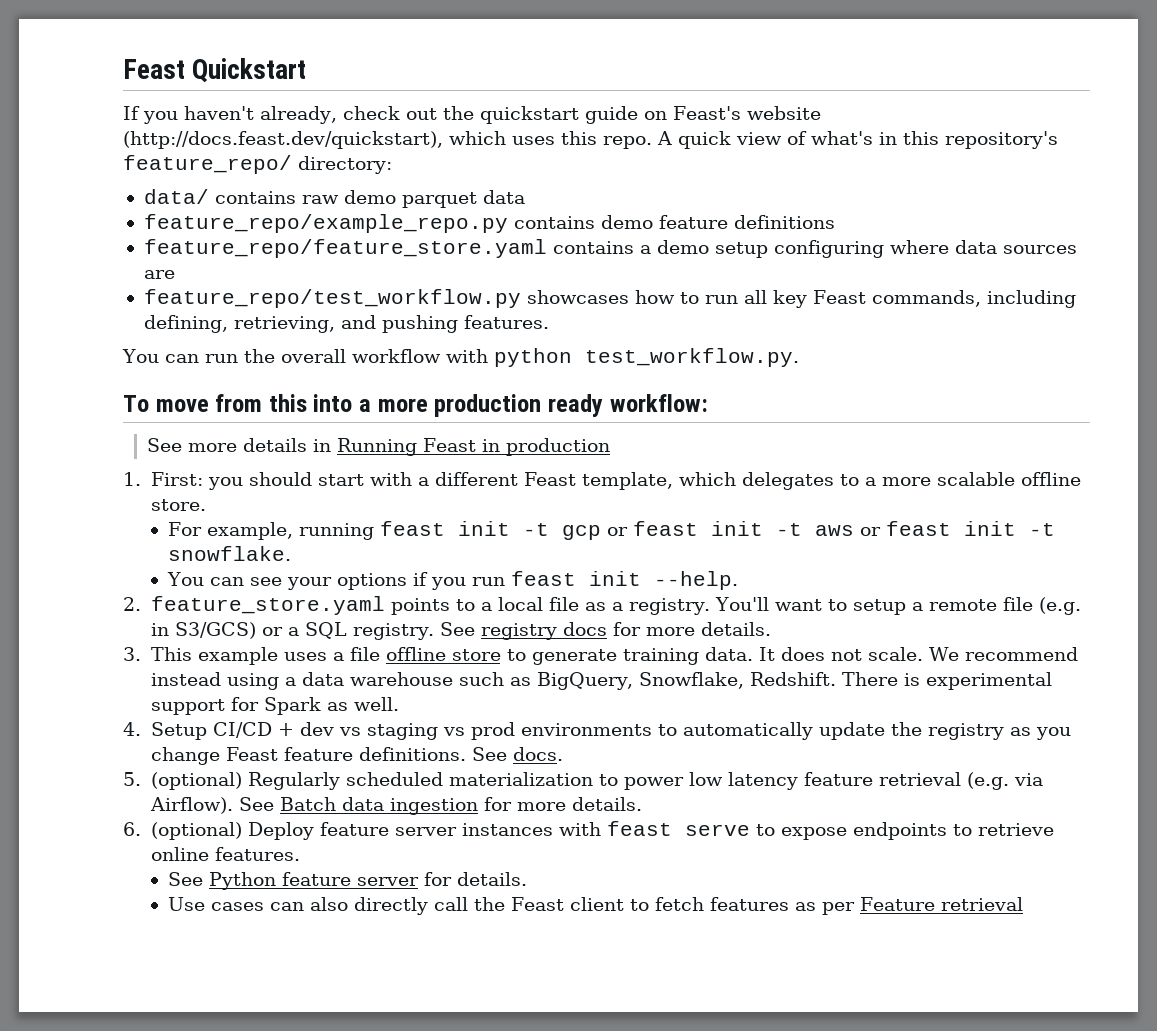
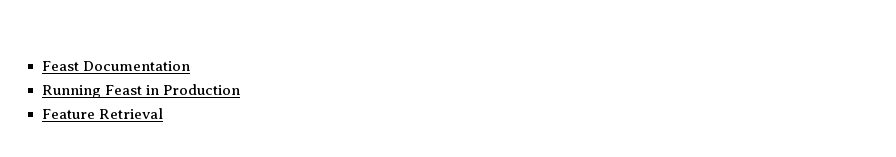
- Feast Quickstart
- If you haven't already, check out the quickstart guide on Feast's website (http://docs.feast.dev/quickstart), which uses this repo. A quick view of what's in this repository's feature_repo/ directory:
- data/ contains raw demo parquet data
- feature_repo/example_repo.py contains demo feature definitions
- feature_repo/feature_store.yaml contains a demo setup configuring where data sources are
- feature_repo/test_workflow.py showcases how to run all key Feast commands, including defining, retrieving, and pushing features.
- You can run the overall workflow with python test_workflow.py.
- To move from this into a more production ready workflow:
- See more details in Running Feast in production
- 1. First: you should start with a different Feast template, which delegates to a more scalable offline store.
- For example, running feast init -t gcp or feast init -t aws or feast init -t snowflake.
- You can see your options if you run feast init --help.
- 2. feature_store.yaml points to a local file as a registry. You'll want to setup a remote file (e.g. in S3/GCS) or a SQL registry. See registry docs for more details.
- 3. This example uses a file offline store to generate training data. It does not scale. We recommend instead using a data warehouse such as BigQuery, Snowflake, Redshift. There is experimental support for Spark as well.
- 4. Setup CI/CD + dev vs staging vs prod environments to automatically update the registry as you change Feast feature definitions. See docs.
- 5. (optional) Regularly scheduled materialization to power low latency feature retrieval (e.g. via Airflow). See Batch data ingestion for more details.
- 6. (optional) Deploy feature server instances with feast serve to expose endpoints to retrieve online features.
- See Python feature server for details.
- Use cases can also directly call the Feast client to fetch features as per Feature retrieval
+ Feast Documentation
+ Running Feast in Production
+ Feature Retrieval

